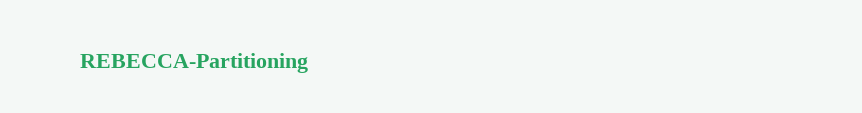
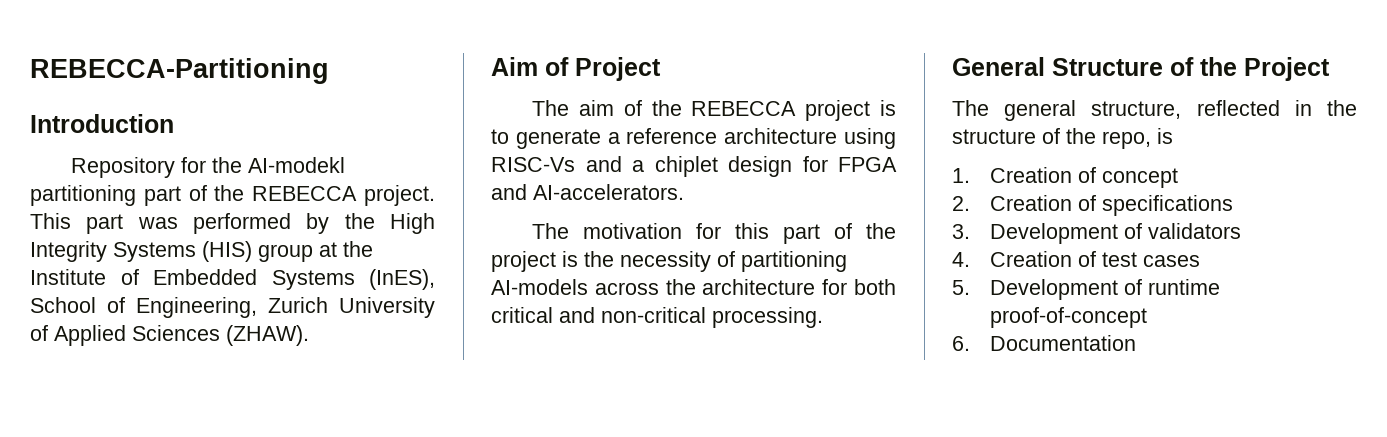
+ Introduction
+ Repository for the AI-modekl partitioning part of the REBECCA project. This part was performed by the High Integrity Systems (HIS) group at the Institute of Embedded Systems (InES), School of Engineering, Zurich University of Applied Sciences (ZHAW).
+ Aim of Project
+ The aim of the REBECCA project is to generate a reference architecture using RISC-Vs and a chiplet design for FPGA and AI-accelerators.
+ The motivation for this part of the project is the necessity of partitioning AI-models across the architecture for both critical and non-critical processing.
+ General Structure of the Project
+ The general structure, reflected in the structure of the repo, is
+ 1. Creation of concept
+ 2. Creation of specifications
+ 3. Development of validators
+ 4. Creation of test cases
+ 5. Development of runtime proof-of-concept
+ 6. Documentation

